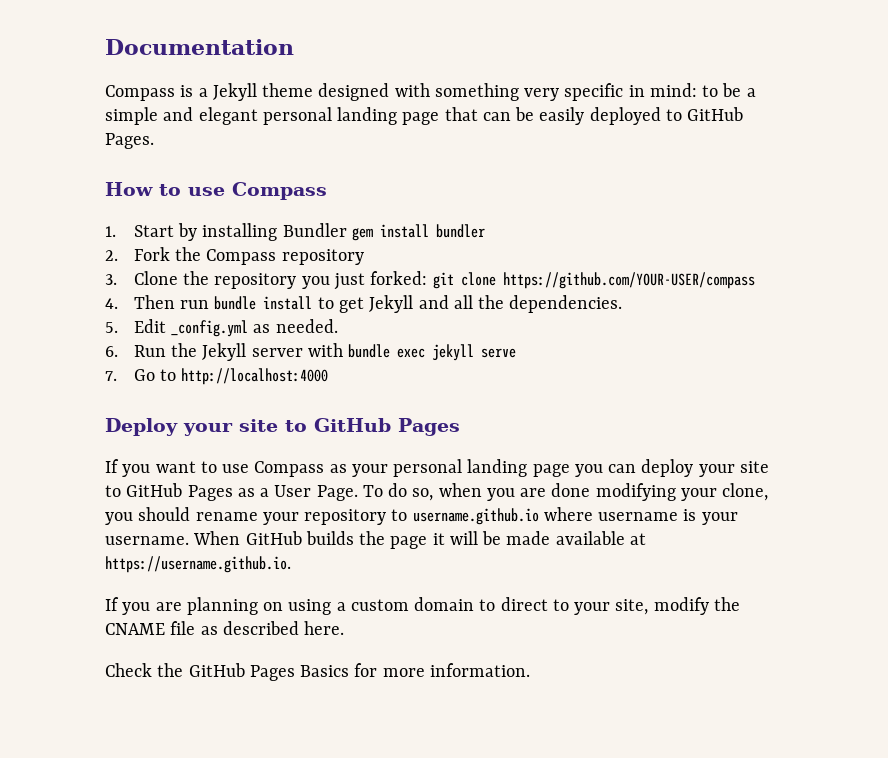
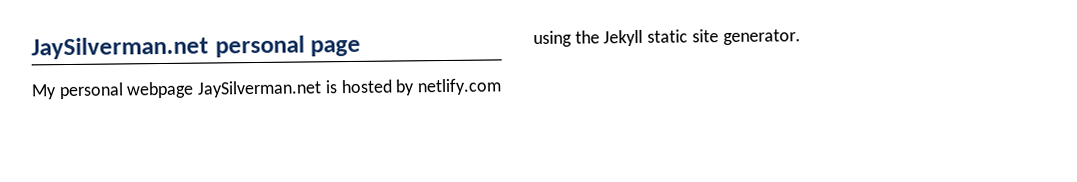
- Documentation
- Compass is a Jekyll theme designed with something very specific in mind: to be a simple and elegant personal landing page that can be easily deployed to GitHub Pages.
- How to use Compass
- 1. Start by installing Bundler gem install bundler
- 2. Fork the Compass repository
- 3. Clone the repository you just forked: git clone https://github.com/YOUR-USER/compass
- 4. Then run bundle install to get Jekyll and all the dependencies.
- 5. Edit _config.yml as needed.
- 6. Run the Jekyll server with bundle exec jekyll serve
- 7. Go to http://localhost:4000
- Deploy your site to GitHub Pages
- If you want to use Compass as your personal landing page you can deploy your site to GitHub Pages as a User Page. To do so, when you are done modifying your clone, you should rename your repository to username.github.io where username is your username. When GitHub builds the page it will be made available at https://username.github.io.
- If you are planning on using a custom domain to direct to your site, modify the CNAME file as described here.
- Check the GitHub Pages Basics for more information.
+ JaySilverman.net personal page
+ My personal webpage JaySilverman.net is hosted by netlify.com using the Jekyll static site generator.

